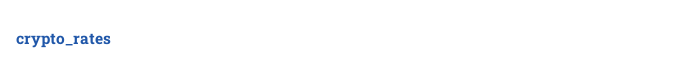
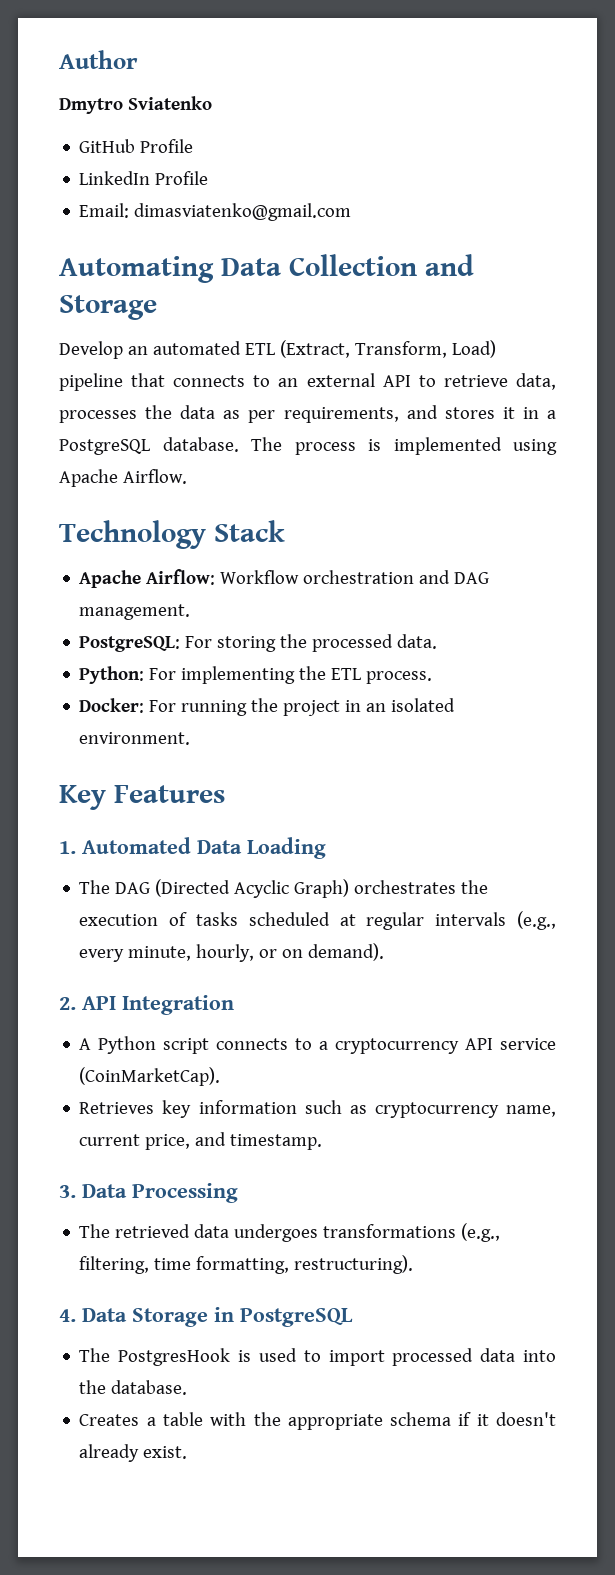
- crypto_rates
+ Author
+ Dmytro Sviatenko
+ GitHub Profile
+ LinkedIn Profile
+ Email: dimasviatenko@gmail.com
+ Automating Data Collection and Storage
+ Develop an automated ETL (Extract, Transform, Load) pipeline that connects to an external API to retrieve data, processes the data as per requirements, and stores it in a PostgreSQL database. The process is implemented using Apache Airflow.
+ Technology Stack
+ Apache Airflow: Workflow orchestration and DAG management.
+ PostgreSQL: For storing the processed data.
+ Python: For implementing the ETL process.
+ Docker: For running the project in an isolated environment.
+ Key Features
+ 1. Automated Data Loading
+ The DAG (Directed Acyclic Graph) orchestrates the execution of tasks scheduled at regular intervals (e.g., every minute, hourly, or on demand).
+ 2. API Integration
+ A Python script connects to a cryptocurrency API service (CoinMarketCap).
+ Retrieves key information such as cryptocurrency name, current price, and timestamp.
+ 3. Data Processing
+ The retrieved data undergoes transformations (e.g., filtering, time formatting, restructuring).
+ 4. Data Storage in PostgreSQL
+ The PostgresHook is used to import processed data into the database.
+ Creates a table with the appropriate schema if it doesn't already exist.

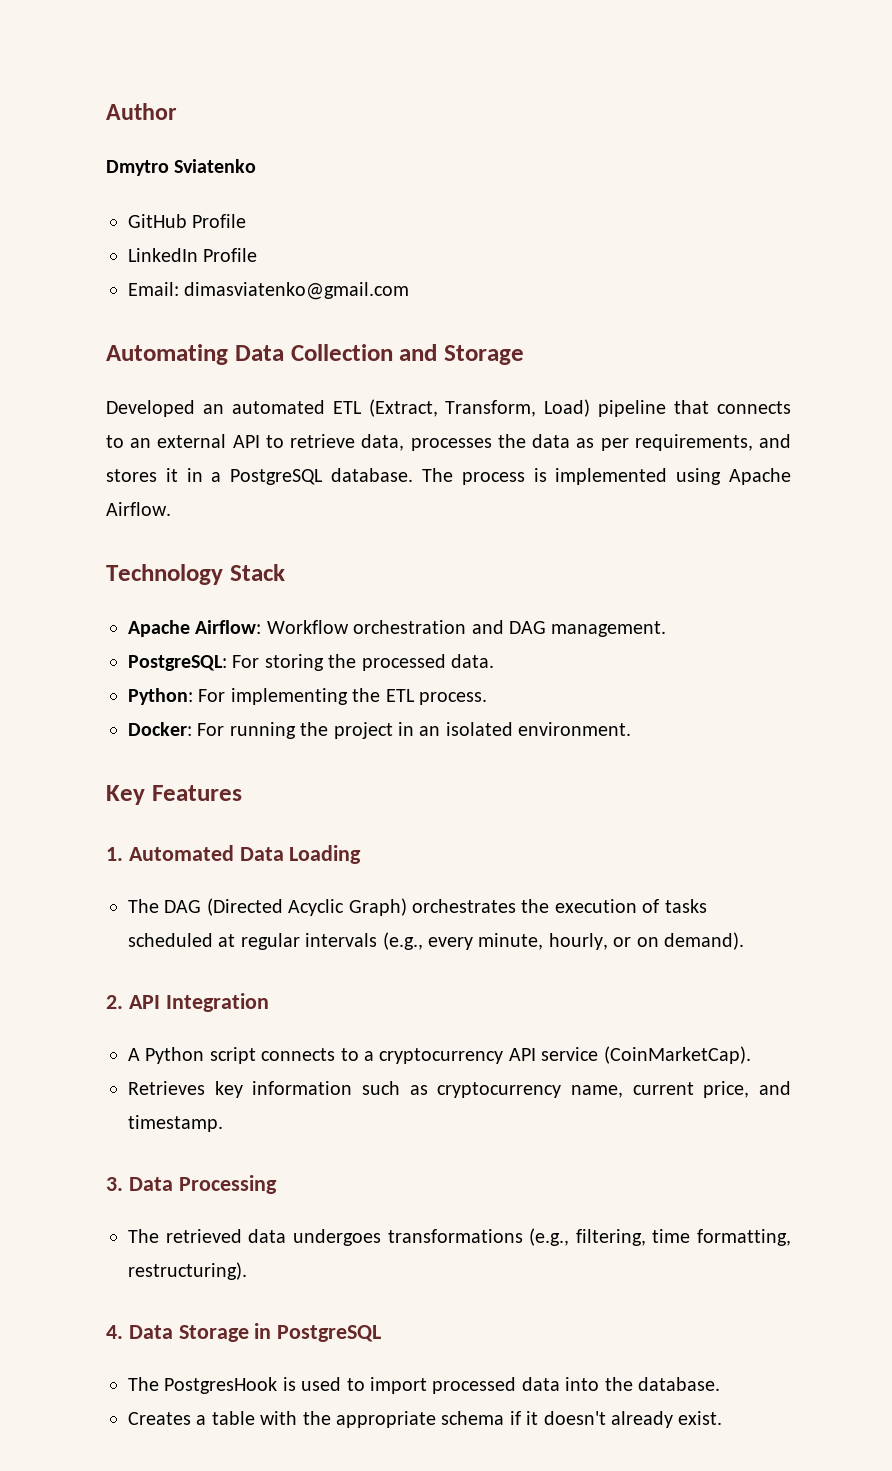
- Develop an automated ETL (Extract, Transform, Load) pipeline that connects to an external API to retrieve data, processes the data as per requirements, and stores it in a PostgreSQL database.
+ Developed an automated ETL (Extract, Transform, Load) pipeline that connects to an external API to retrieve data, processes the data as per requirements, and stores it in a PostgreSQL database.

